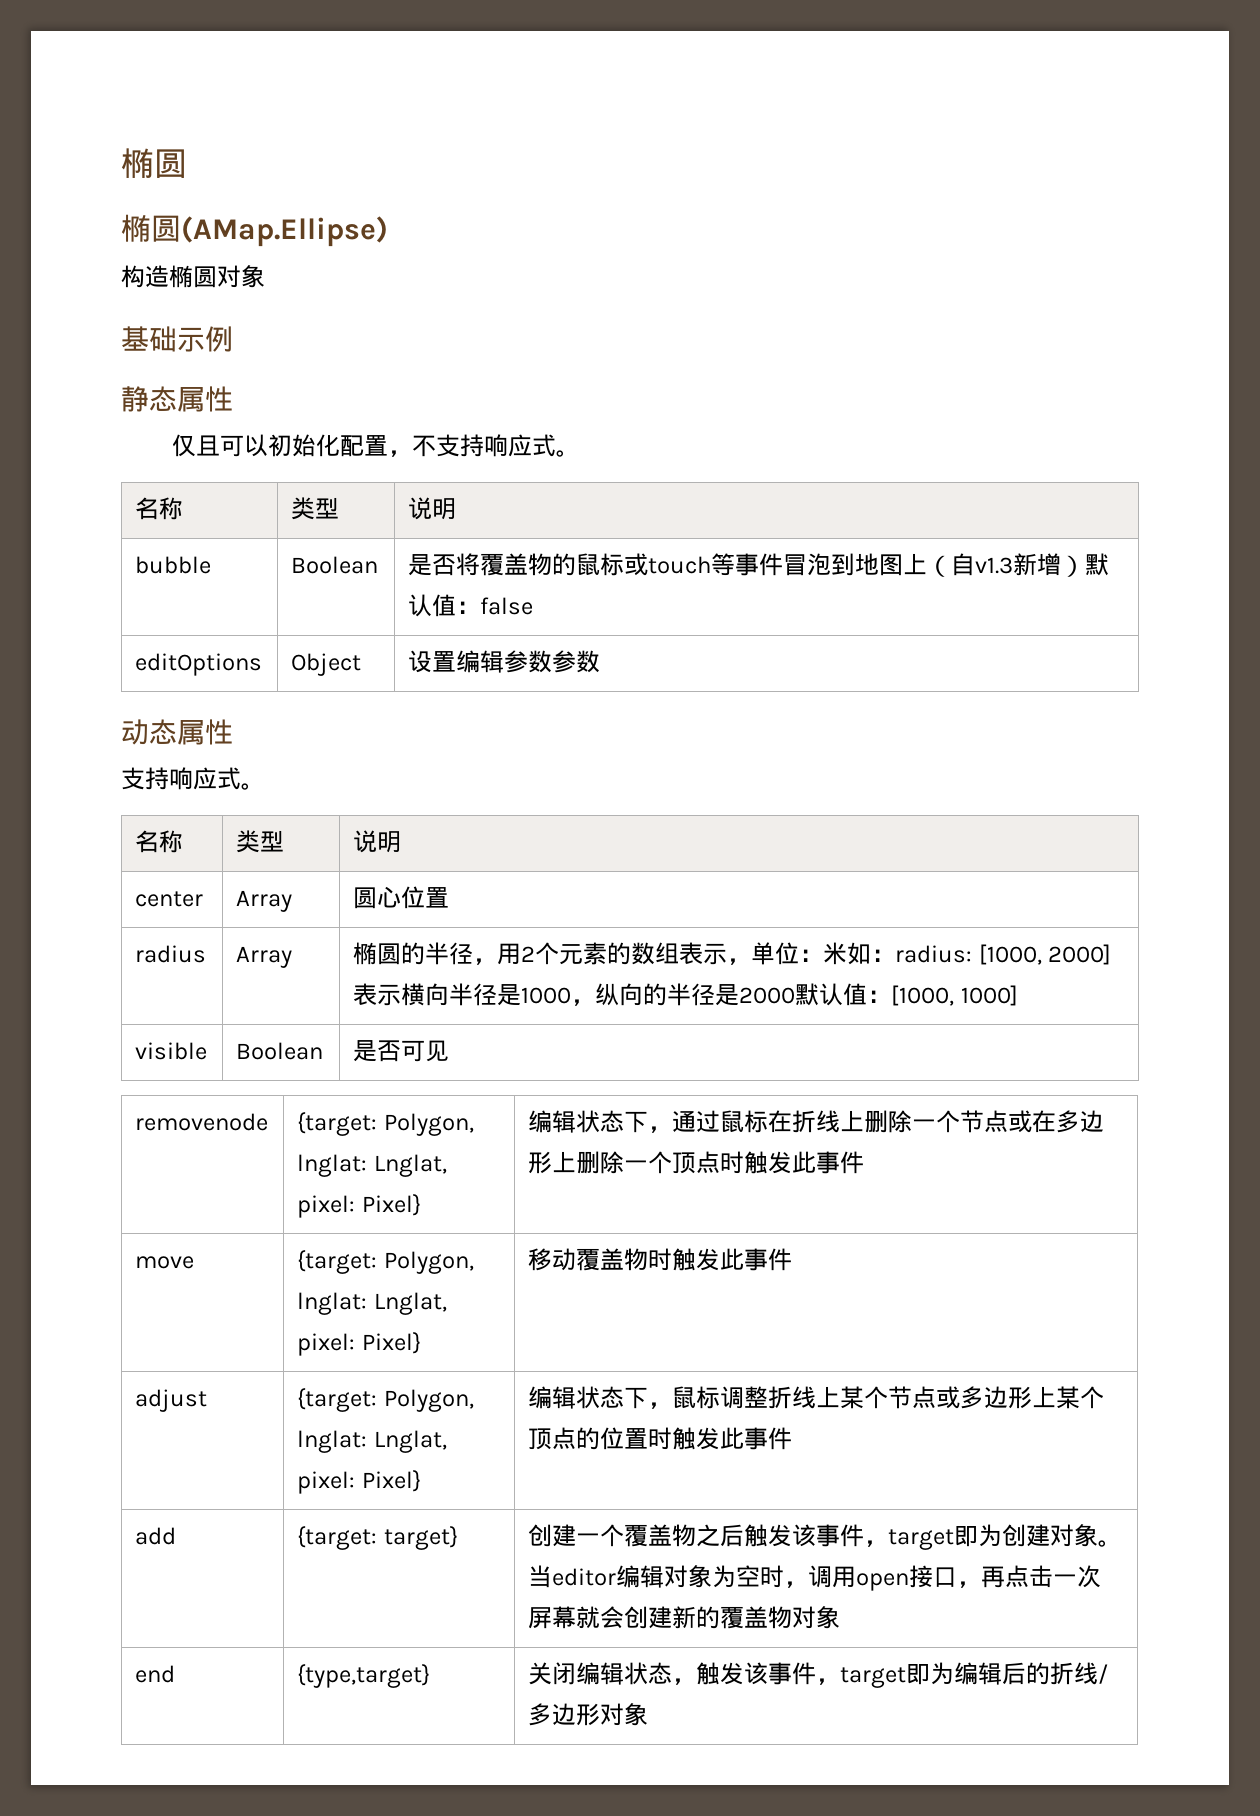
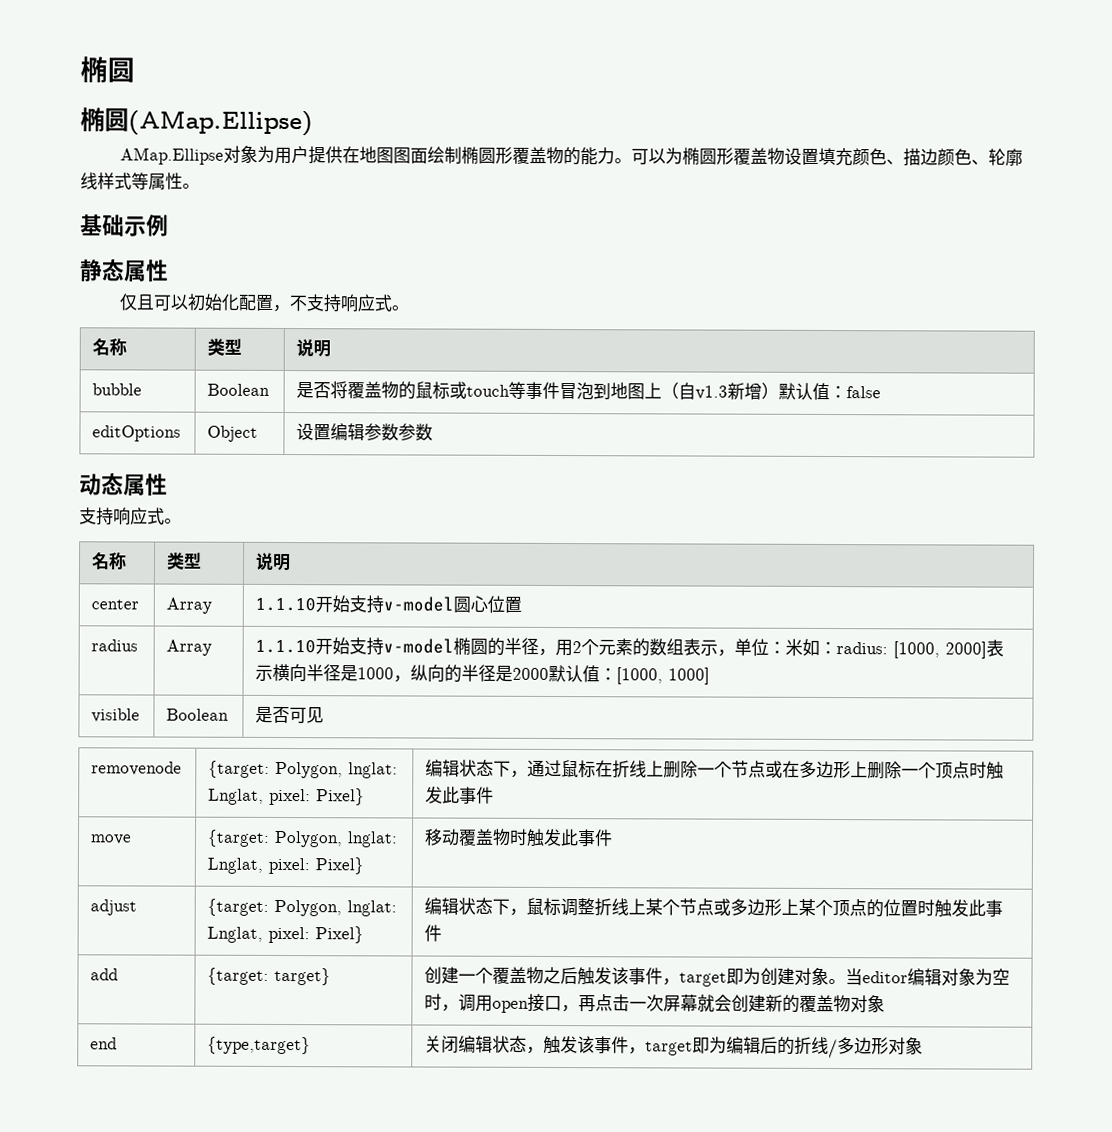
- 构造椭圆对象
+ AMap.Ellipse对象为用户提供在地图图面绘制椭圆形覆盖物的能力。可以为椭圆形覆盖物设置填充颜色、描边颜色、轮廓线样式等属性。
- center | Array | 圆心位置
+ center | Array | 1.1.10开始支持v-model圆心位置
- radius | Array | 椭圆的半径，用2个元素的数组表示，单位：米如：radius: [1000, 2000]表示横向半径是1000，纵向的半径是2000默认值：[1000, 1000]
+ radius | Array | 1.1.10开始支持v-model椭圆的半径，用2个元素的数组表示，单位：米如：radius: [1000, 2000]表示横向半径是1000，纵向的半径是2000默认值：[1000, 1000]

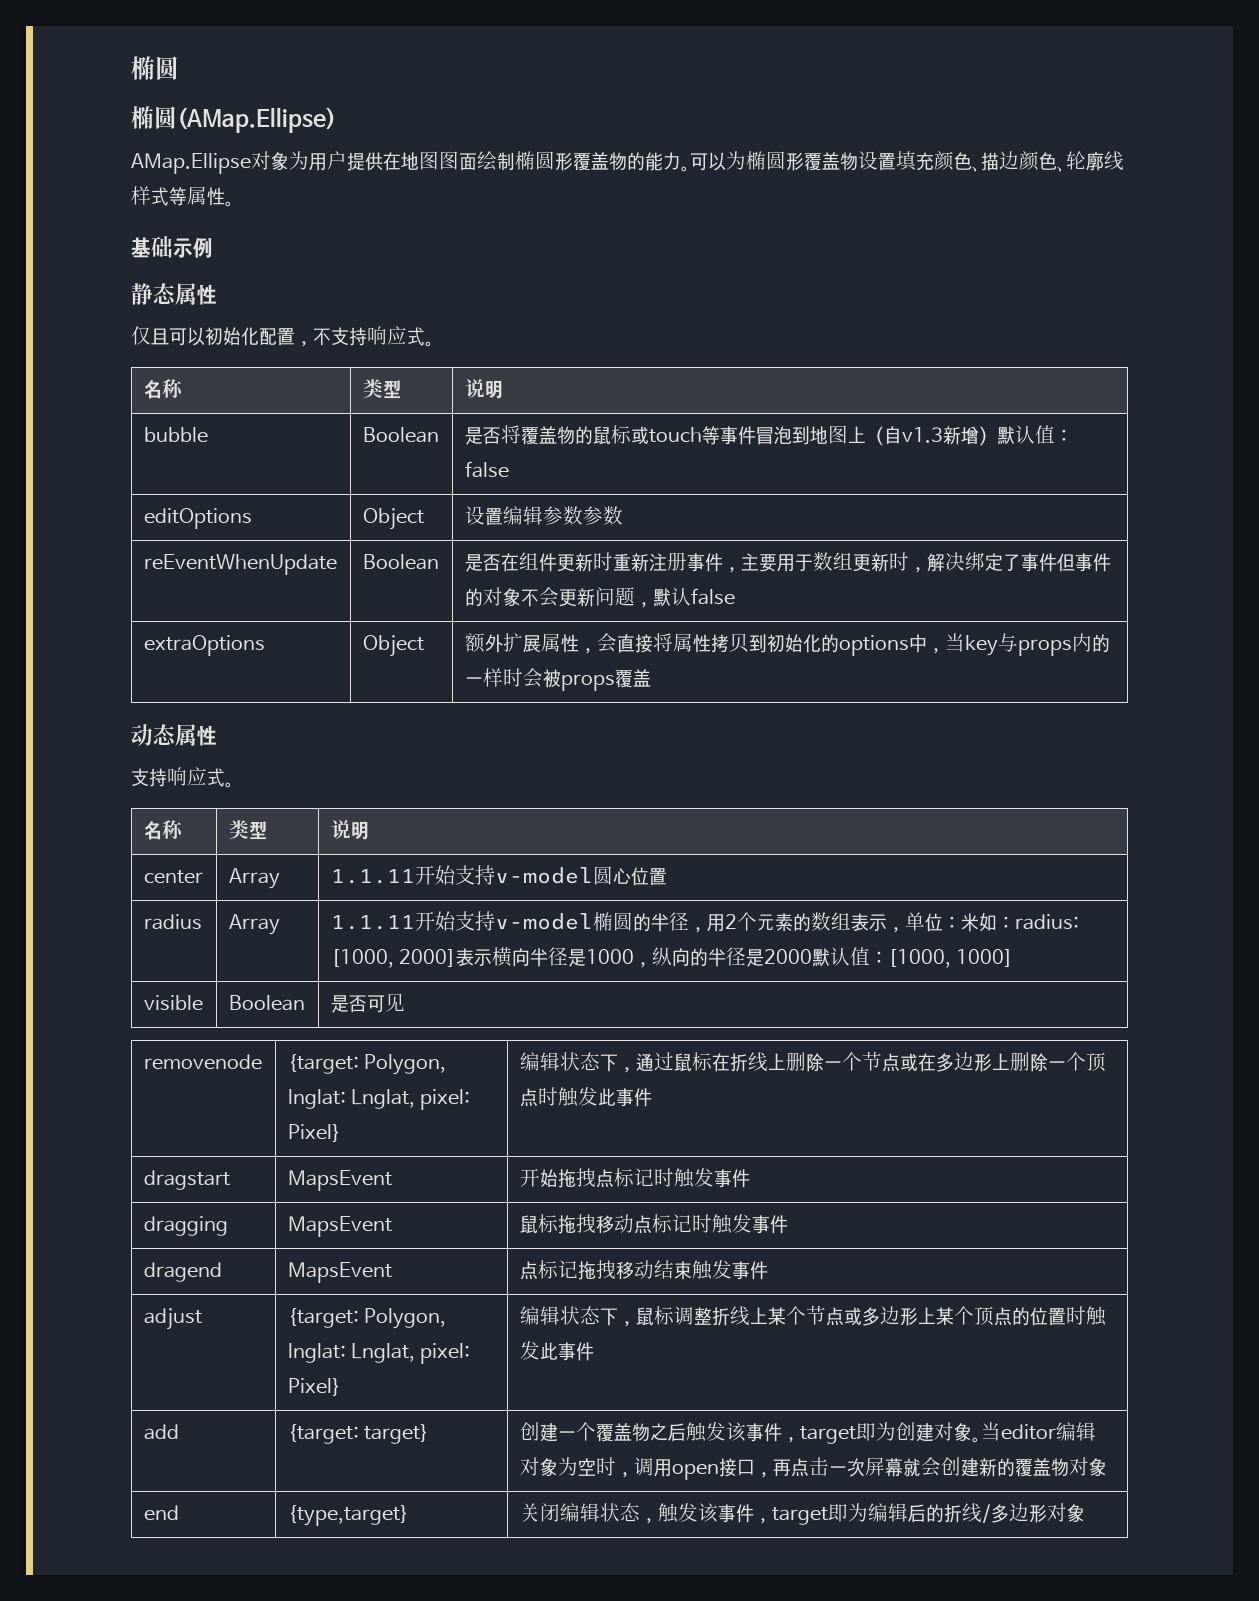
+ reEventWhenUpdate | Boolean | 是否在组件更新时重新注册事件，主要用于数组更新时，解决绑定了事件但事件的对象不会更新问题，默认false
+ extraOptions | Object | 额外扩展属性，会直接将属性拷贝到初始化的options中，当key与props内的一样时会被props覆盖
- center | Array | 1.1.10开始支持v-model圆心位置
+ center | Array | 1.1.11开始支持v-model圆心位置
- radius | Array | 1.1.10开始支持v-model椭圆的半径，用2个元素的数组表示，单位：米如：radius: [1000, 2000]表示横向半径是1000，纵向的半径是2000默认值：[1000, 1000]
+ radius | Array | 1.1.11开始支持v-model椭圆的半径，用2个元素的数组表示，单位：米如：radius: [1000, 2000]表示横向半径是1000，纵向的半径是2000默认值：[1000, 1000]
- move | {target: Polygon, lnglat: Lnglat, pixel: Pixel} | 移动覆盖物时触发此事件
+ dragstart | MapsEvent | 开始拖拽点标记时触发事件
+ dragging | MapsEvent | 鼠标拖拽移动点标记时触发事件
+ dragend | MapsEvent | 点标记拖拽移动结束触发事件

